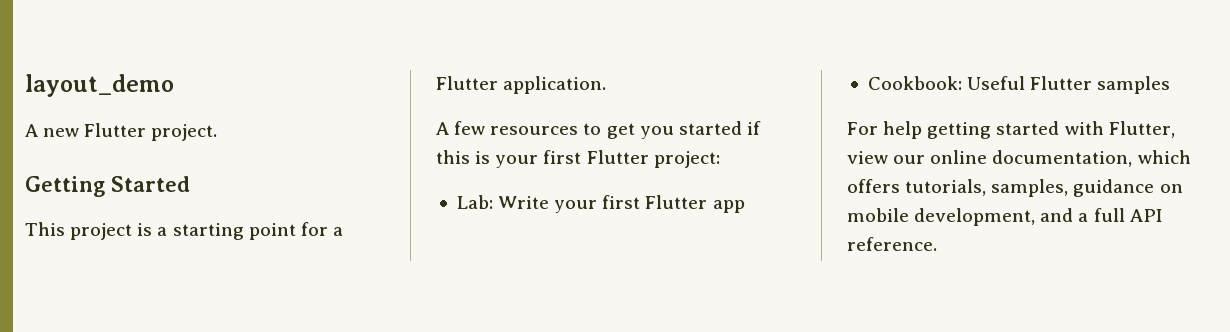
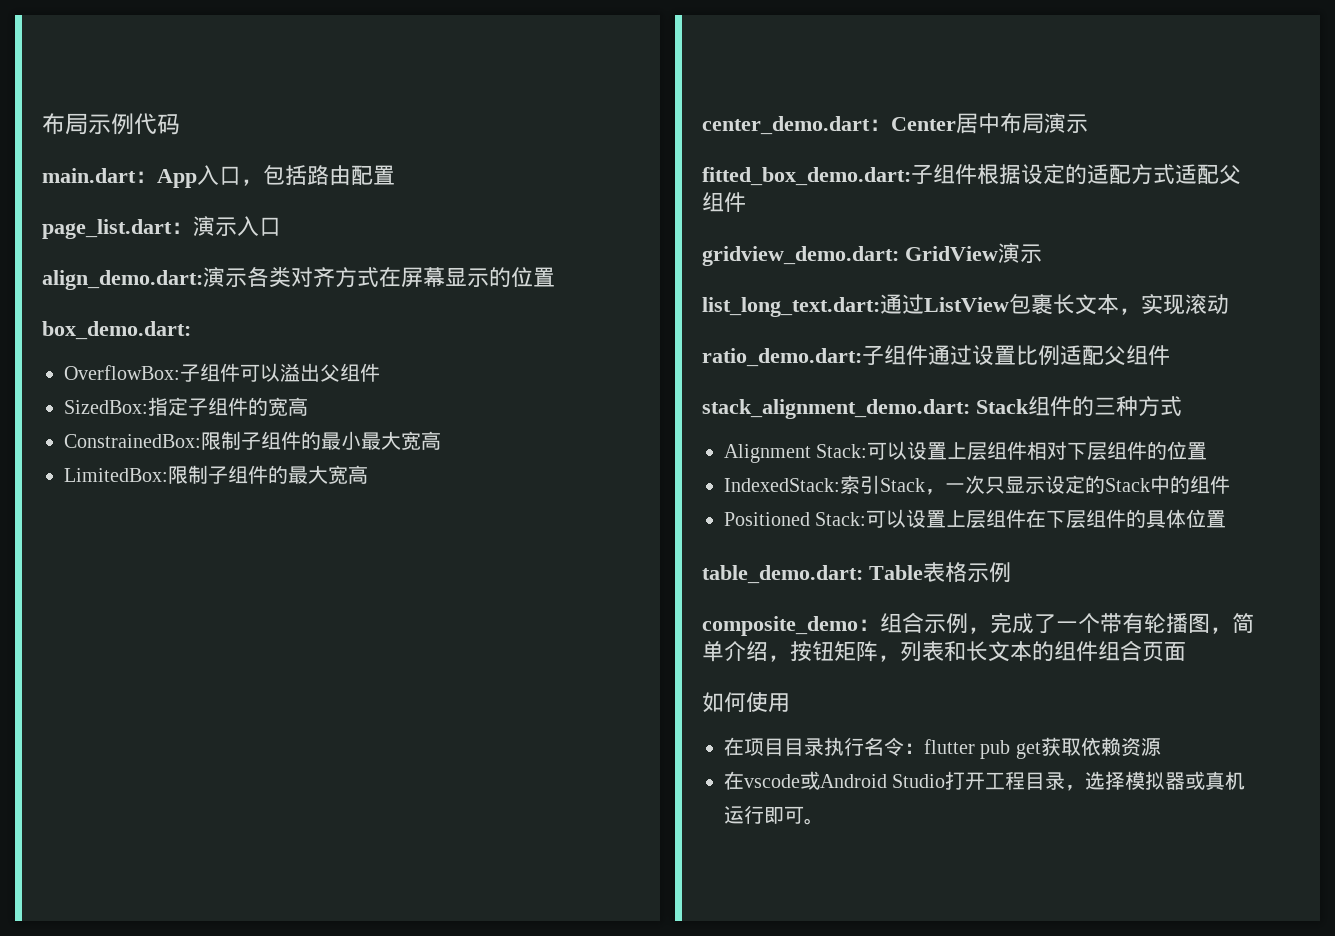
- layout_demo
- A new Flutter project.
- Getting Started
- This project is a starting point for a Flutter application.
- A few resources to get you started if this is your first Flutter project:
- Lab: Write your first Flutter app
- Cookbook: Useful Flutter samples
- For help getting started with Flutter, view our online documentation, which offers tutorials, samples, guidance on mobile development, and a full API reference.
+ 布局示例代码
+ main.dart：App入口，包括路由配置
+ page_list.dart：演示入口
+ align_demo.dart:演示各类对齐方式在屏幕显示的位置
+ box_demo.dart:
+ OverflowBox:子组件可以溢出父组件
+ SizedBox:指定子组件的宽高
+ ConstrainedBox:限制子组件的最小最大宽高
+ LimitedBox:限制子组件的最大宽高
+ center_demo.dart：Center居中布局演示
+ fitted_box_demo.dart:子组件根据设定的适配方式适配父组件
+ gridview_demo.dart: GridView演示
+ list_long_text.dart:通过ListView包裹长文本，实现滚动
+ ratio_demo.dart:子组件通过设置比例适配父组件
+ stack_alignment_demo.dart: Stack组件的三种方式
+ Alignment Stack:可以设置上层组件相对下层组件的位置
+ IndexedStack:索引Stack，一次只显示设定的Stack中的组件
+ Positioned Stack:可以设置上层组件在下层组件的具体位置
+ table_demo.dart: Table表格示例
+ composite_demo：组合示例，完成了一个带有轮播图，简单介绍，按钮矩阵，列表和长文本的组件组合页面
+ 如何使用
+ 在项目目录执行名令：flutter pub get获取依赖资源
+ 在vscode或Android Studio打开工程目录，选择模拟器或真机运行即可。

